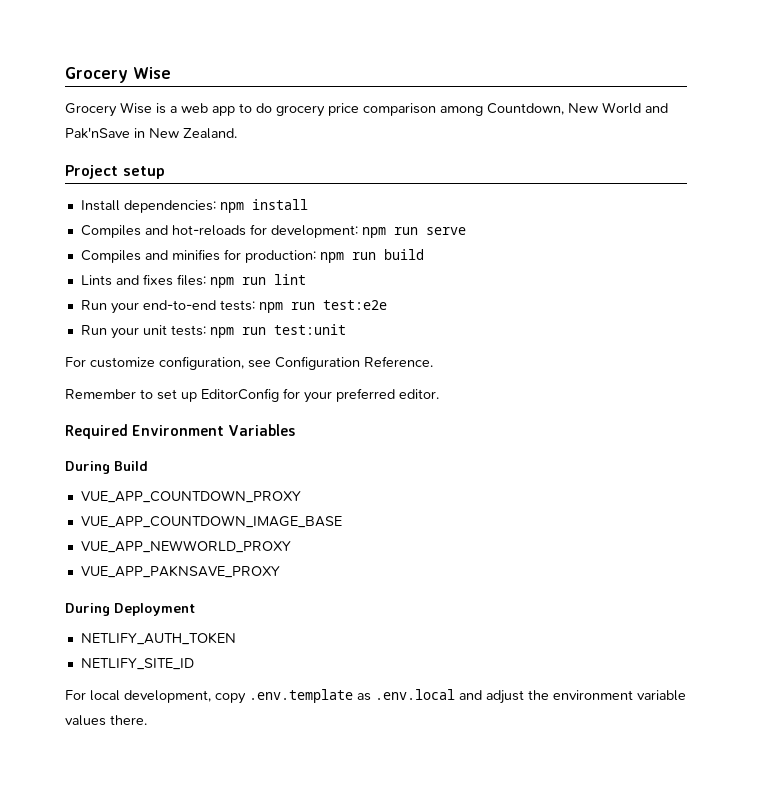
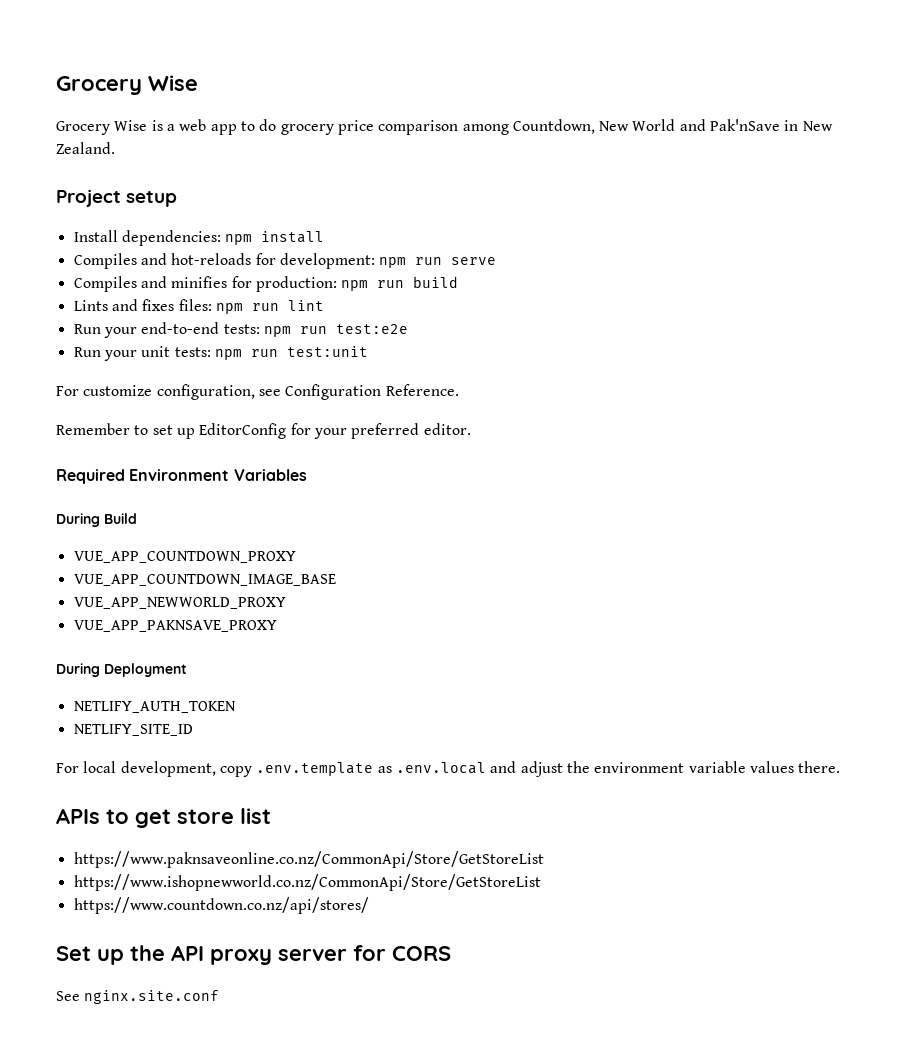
+ APIs to get store list
+ https://www.paknsaveonline.co.nz/CommonApi/Store/GetStoreList
+ https://www.ishopnewworld.co.nz/CommonApi/Store/GetStoreList
+ https://www.countdown.co.nz/api/stores/
+ Set up the API proxy server for CORS
+ See nginx.site.conf

